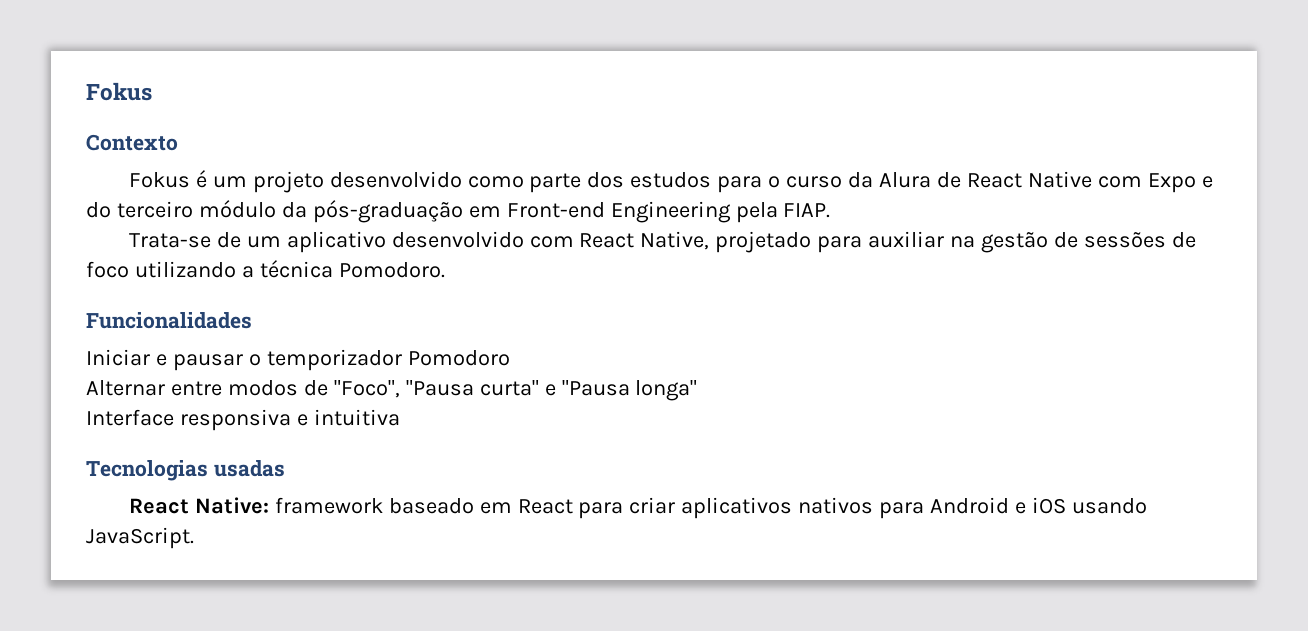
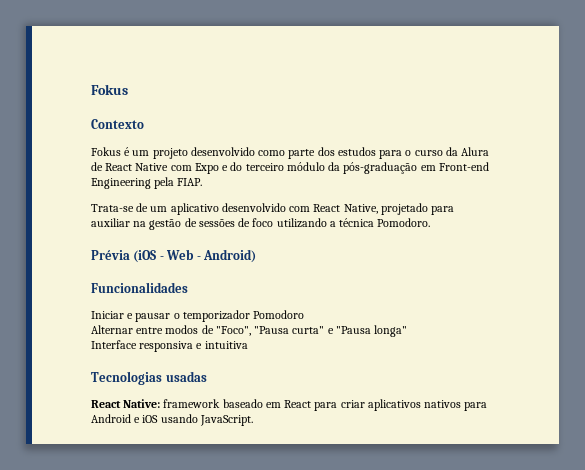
+ Prévia (iOS - Web - Android)

